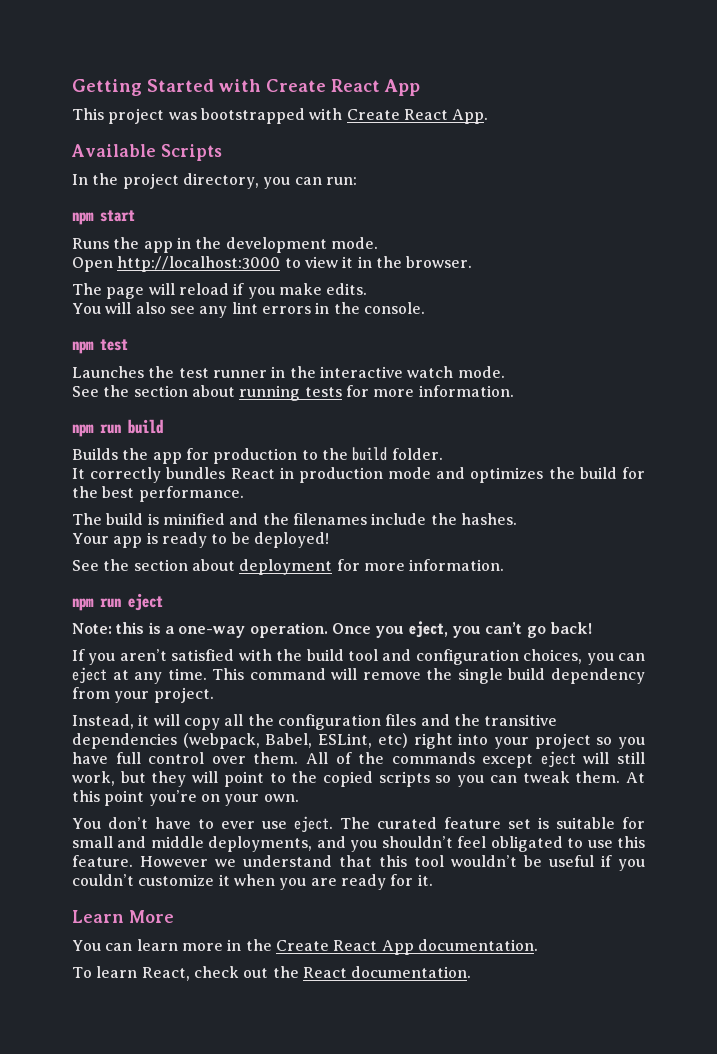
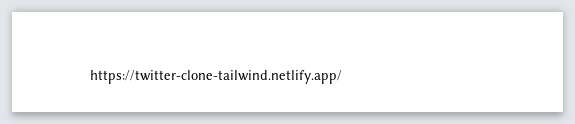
- Getting Started with Create React App
- This project was bootstrapped with Create React App.
- Available Scripts
- In the project directory, you can run:
- npm start
- Runs the app in the development mode.
- Open http://localhost:3000 to view it in the browser.
- The page will reload if you make edits.
- You will also see any lint errors in the console.
- npm test
- Launches the test runner in the interactive watch mode.
- See the section about running tests for more information.
- npm run build
- Builds the app for production to the build folder.
- It correctly bundles React in production mode and optimizes the build for the best performance.
- The build is minified and the filenames include the hashes.
- Your app is ready to be deployed!
- See the section about deployment for more information.
- npm run eject
- Note: this is a one-way operation. Once you eject, you can’t go back!
- If you aren’t satisfied with the build tool and configuration choices, you can eject at any time. This command will remove the single build dependency from your project.
- Instead, it will copy all the configuration files and the transitive dependencies (webpack, Babel, ESLint, etc) right into your project so you have full control over them. All of the commands except eject will still work, but they will point to the copied scripts so you can tweak them. At this point you’re on your own.
- You don’t have to ever use eject. The curated feature set is suitable for small and middle deployments, and you shouldn’t feel obligated to use this feature. However we understand that this tool wouldn’t be useful if you couldn’t customize it when you are ready for it.
- Learn More
- You can learn more in the Create React App documentation.
- To learn React, check out the React documentation.
+ https://twitter-clone-tailwind.netlify.app/

